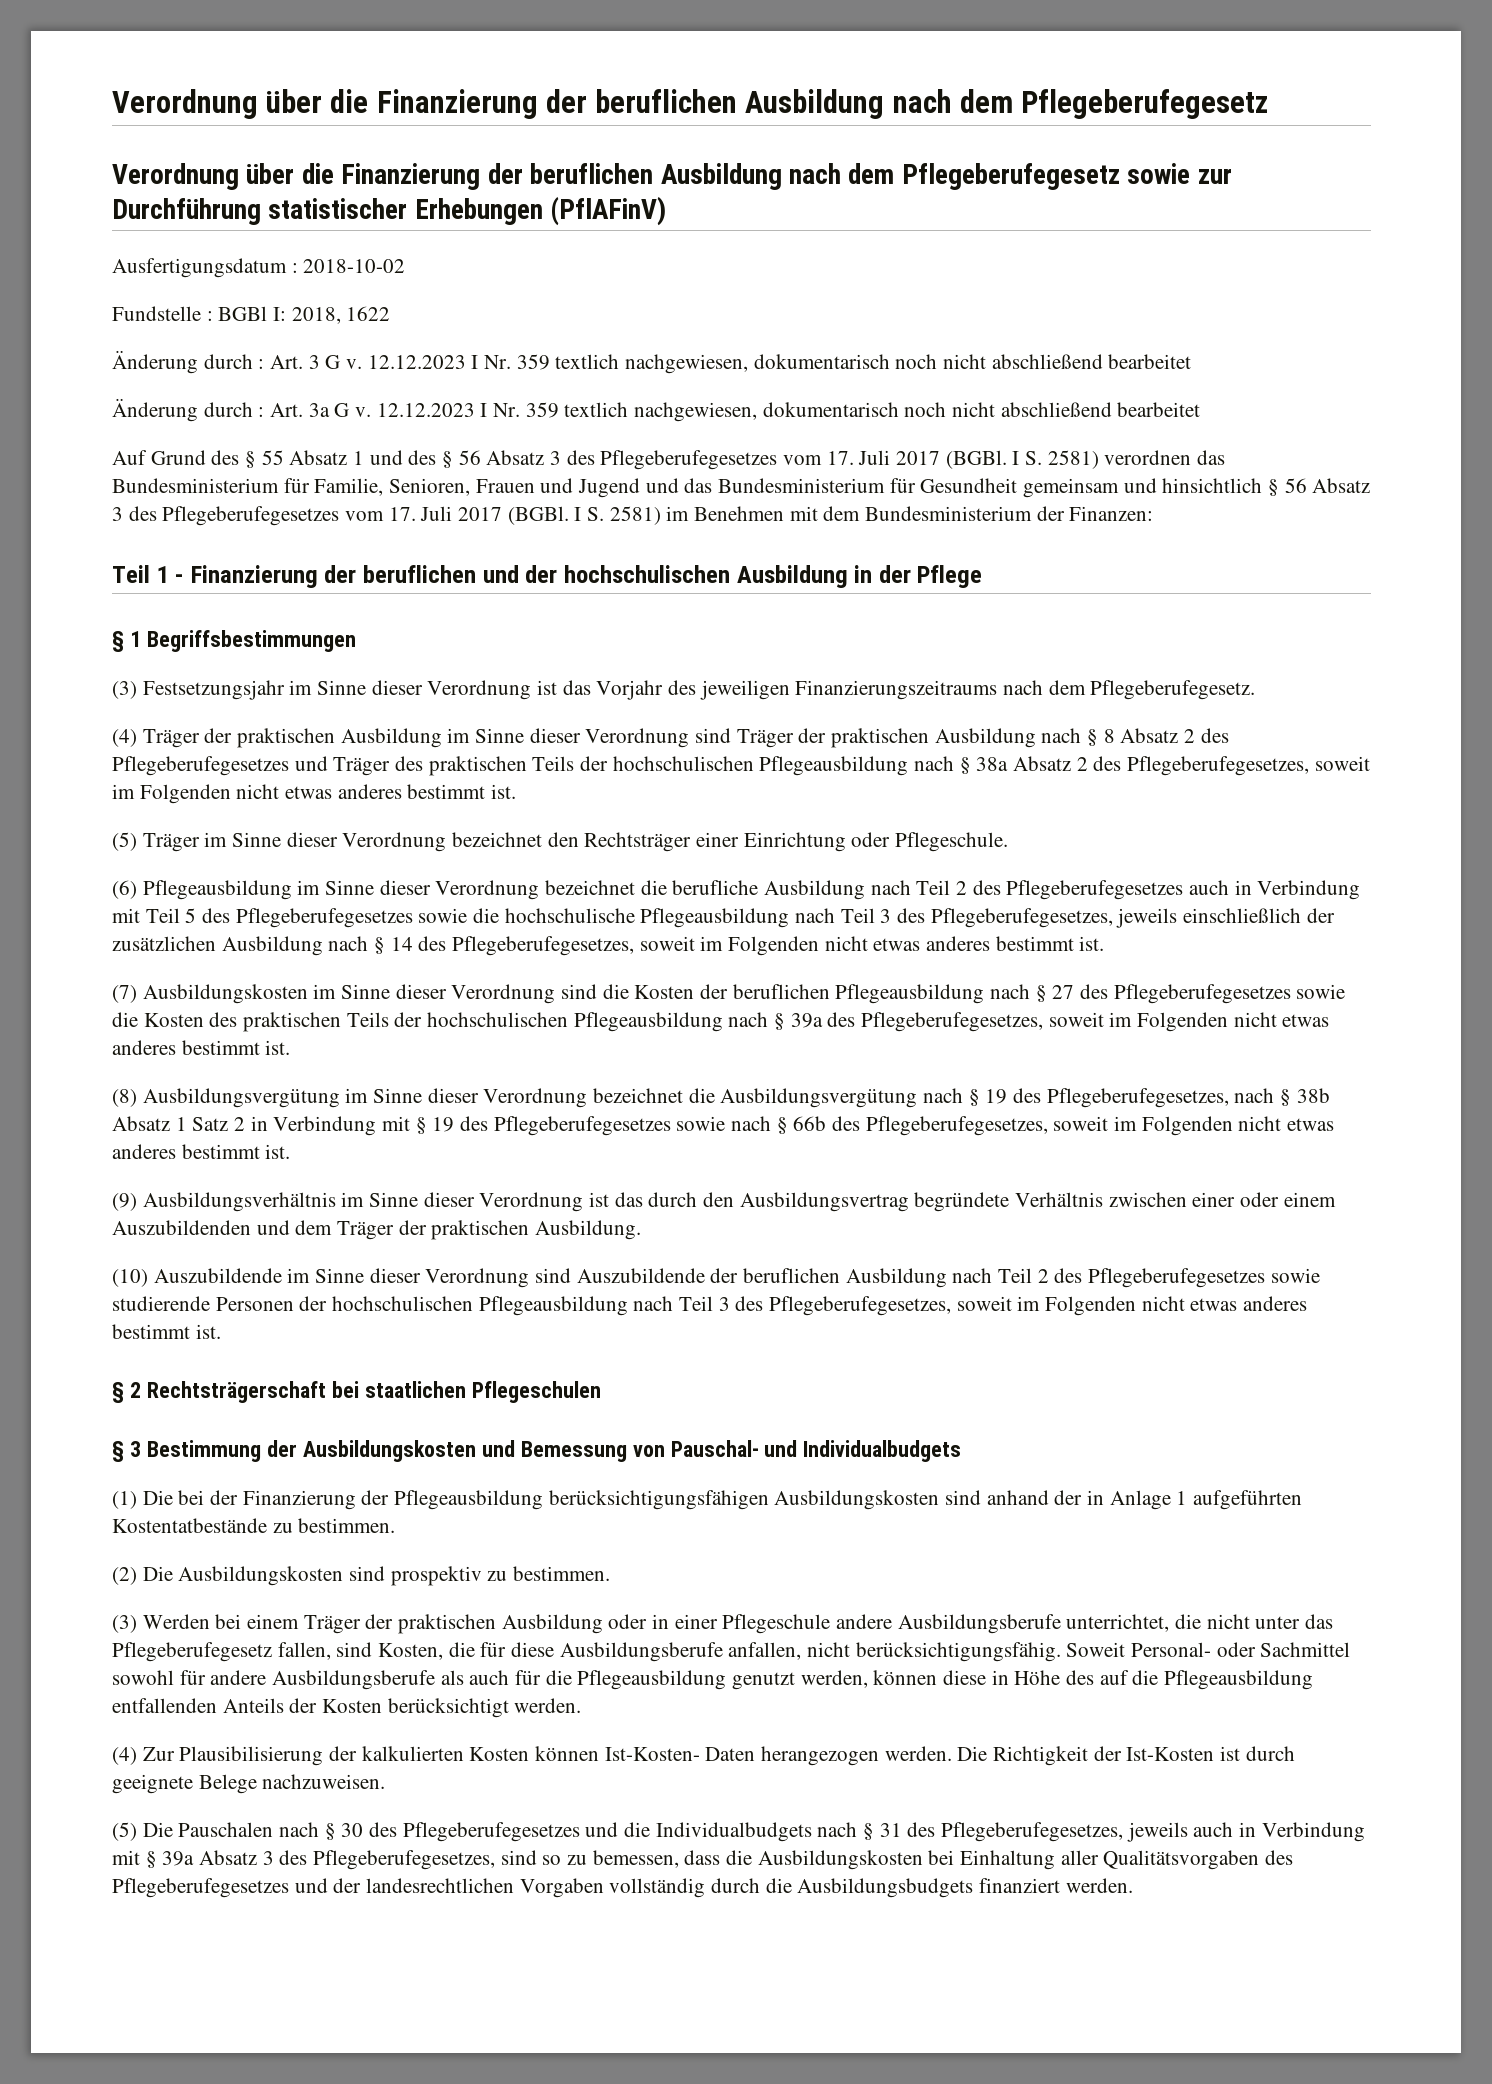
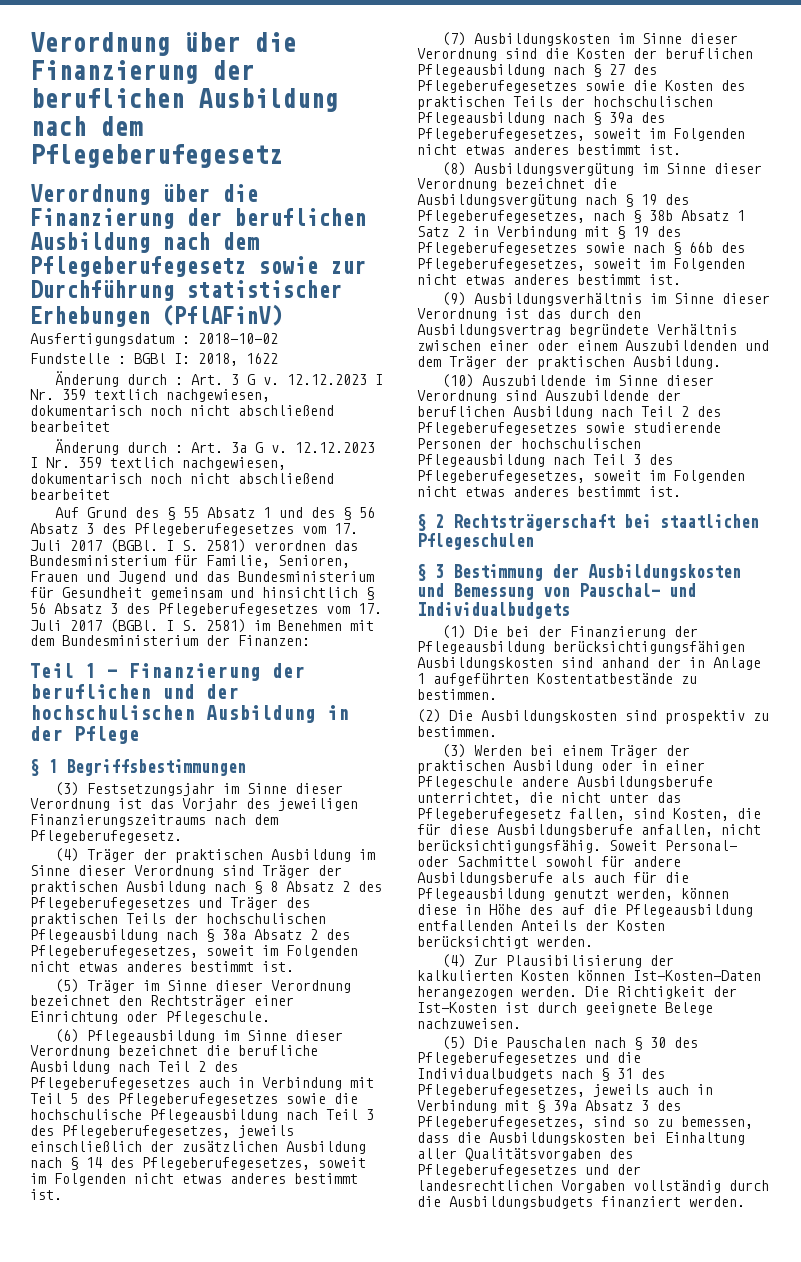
- (4) Zur Plausibilisierung der kalkulierten Kosten können Ist-Kosten- Daten herangezogen werden.
+ (4) Zur Plausibilisierung der kalkulierten Kosten können Ist-Kosten-Daten herangezogen werden.

